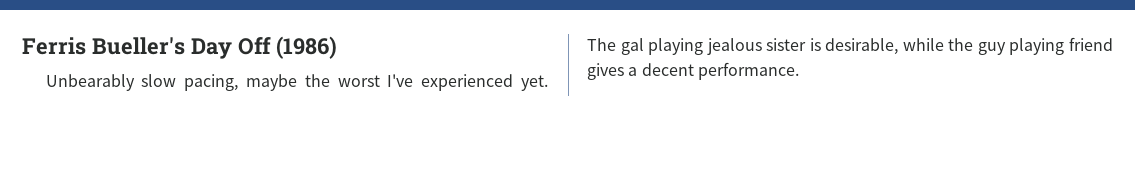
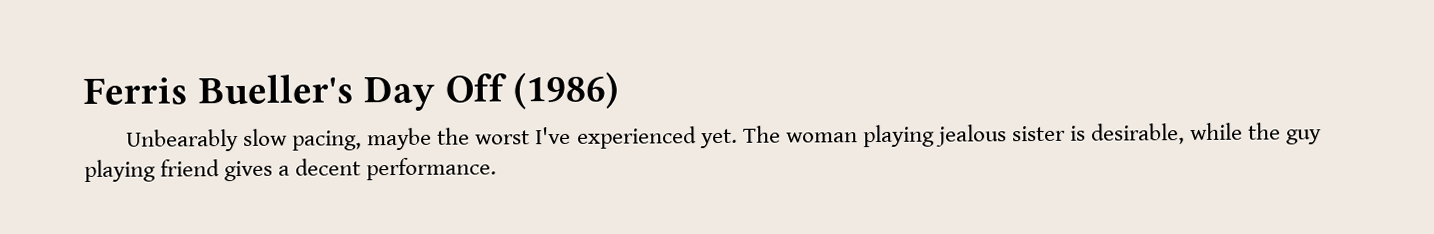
- The gal playing jealous sister is desirable, while the guy playing friend gives a decent performance.
+ The woman playing jealous sister is desirable, while the guy playing friend gives a decent performance.

